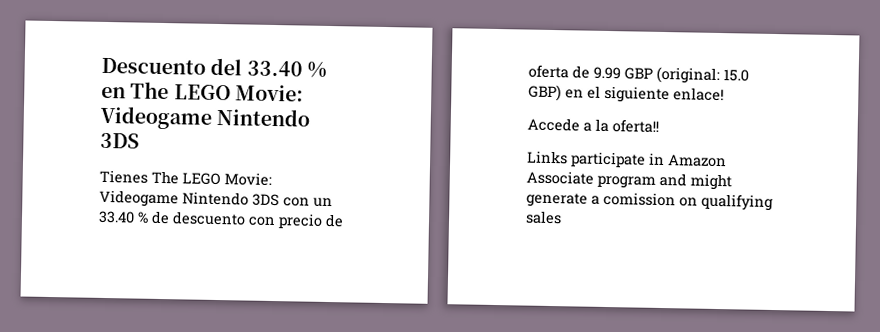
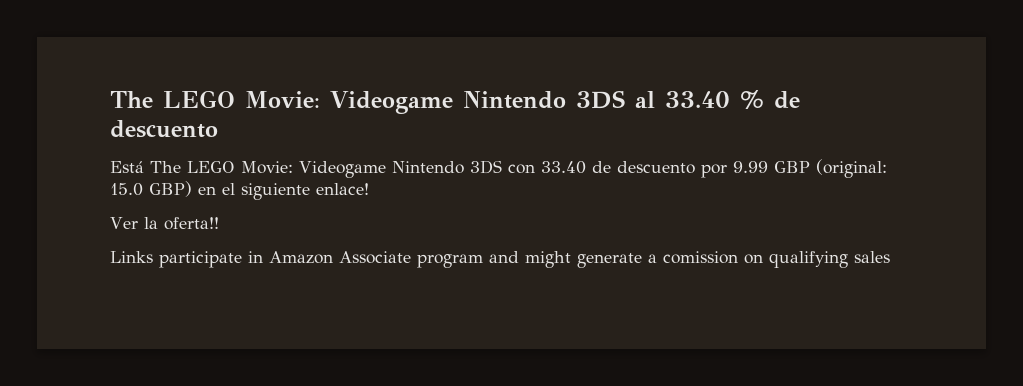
- Descuento del 33.40 % en The LEGO Movie: Videogame Nintendo 3DS
- Tienes The LEGO Movie: Videogame Nintendo 3DS con un 33.40 % de descuento con precio de oferta de 9.99 GBP (original: 15.0 GBP) en el siguiente enlace!
+ The LEGO Movie: Videogame Nintendo 3DS al 33.40 % de descuento
+ Está The LEGO Movie: Videogame Nintendo 3DS con 33.40 de descuento por 9.99 GBP (original: 15.0 GBP) en el siguiente enlace!
- Accede a la oferta!!
+ Ver la oferta!!

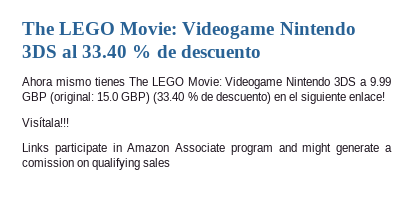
- Está The LEGO Movie: Videogame Nintendo 3DS con 33.40 de descuento por 9.99 GBP (original: 15.0 GBP) en el siguiente enlace!
+ Ahora mismo tienes The LEGO Movie: Videogame Nintendo 3DS a 9.99 GBP (original: 15.0 GBP) (33.40 % de descuento) en el siguiente enlace!
- Ver la oferta!!
+ Visítala!!!

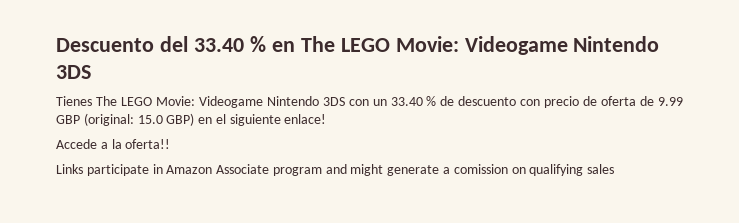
- The LEGO Movie: Videogame Nintendo 3DS al 33.40 % de descuento
- Ahora mismo tienes The LEGO Movie: Videogame Nintendo 3DS a 9.99 GBP (original: 15.0 GBP) (33.40 % de descuento) en el siguiente enlace!
+ Descuento del 33.40 % en The LEGO Movie: Videogame Nintendo 3DS
+ Tienes The LEGO Movie: Videogame Nintendo 3DS con un 33.40 % de descuento con precio de oferta de 9.99 GBP (original: 15.0 GBP) en el siguiente enlace!
- Visítala!!!
+ Accede a la oferta!!

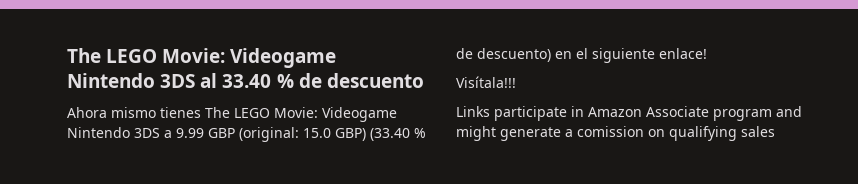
- Descuento del 33.40 % en The LEGO Movie: Videogame Nintendo 3DS
- Tienes The LEGO Movie: Videogame Nintendo 3DS con un 33.40 % de descuento con precio de oferta de 9.99 GBP (original: 15.0 GBP) en el siguiente enlace!
+ The LEGO Movie: Videogame Nintendo 3DS al 33.40 % de descuento
+ Ahora mismo tienes The LEGO Movie: Videogame Nintendo 3DS a 9.99 GBP (original: 15.0 GBP) (33.40 % de descuento) en el siguiente enlace!
- Accede a la oferta!!
+ Visítala!!!

